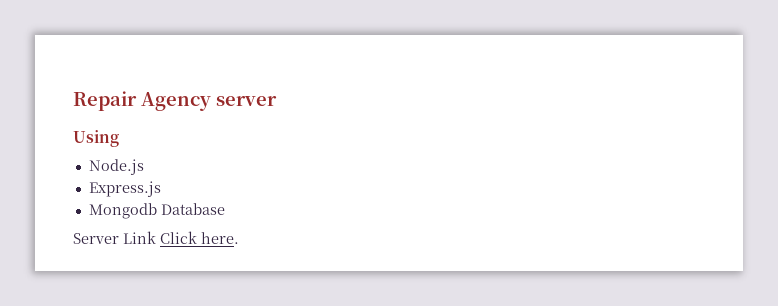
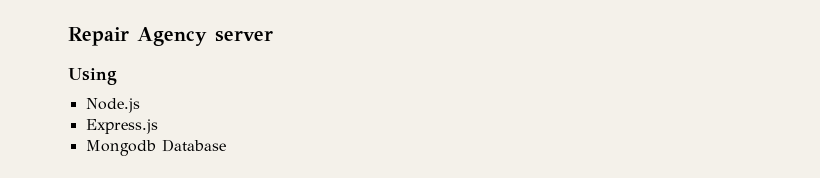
- Server Link Click here.

